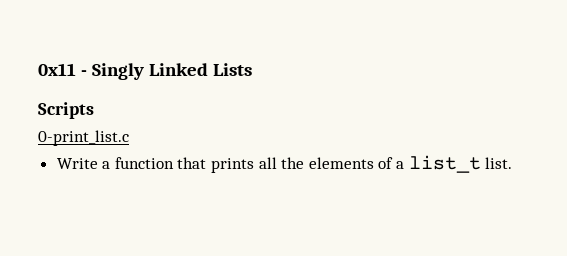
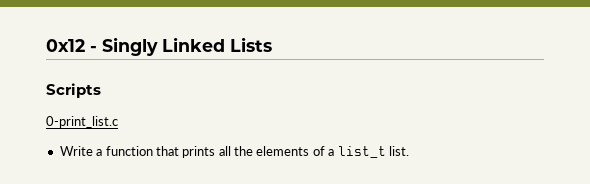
- 0x11 - Singly Linked Lists
+ 0x12 - Singly Linked Lists

